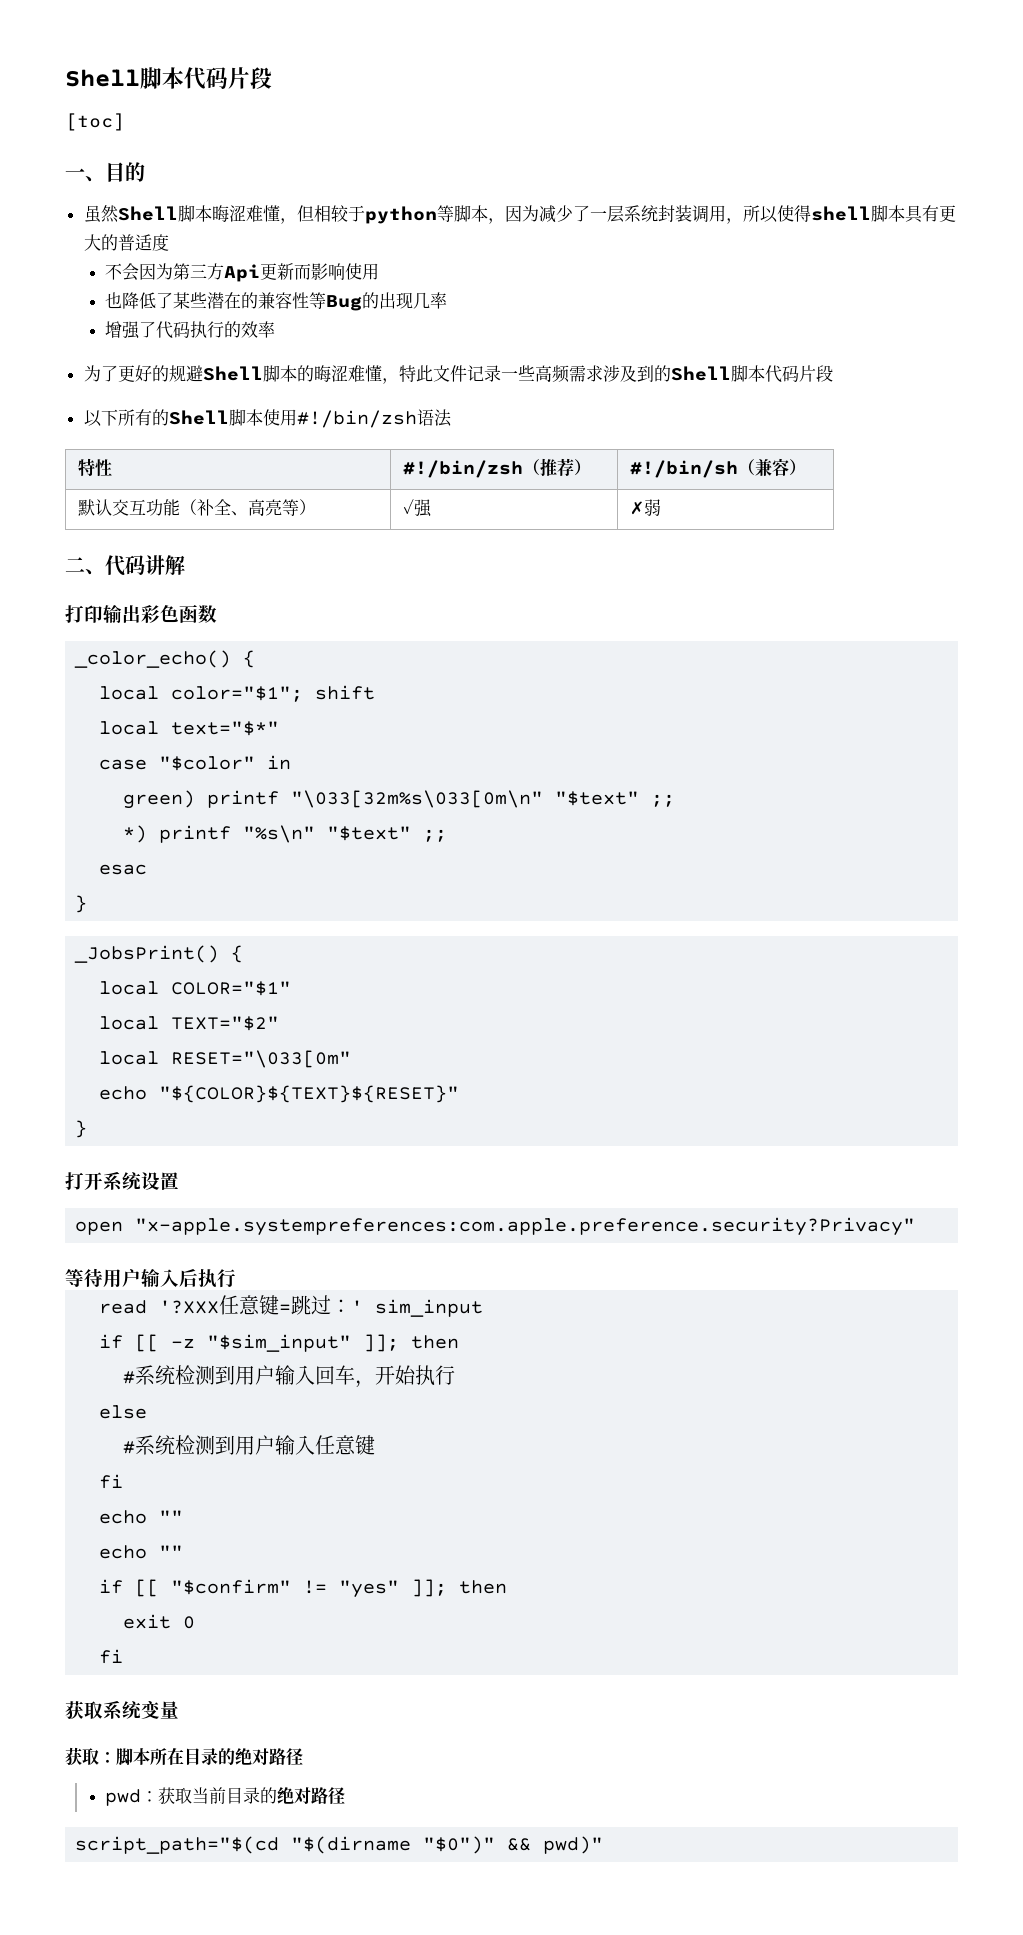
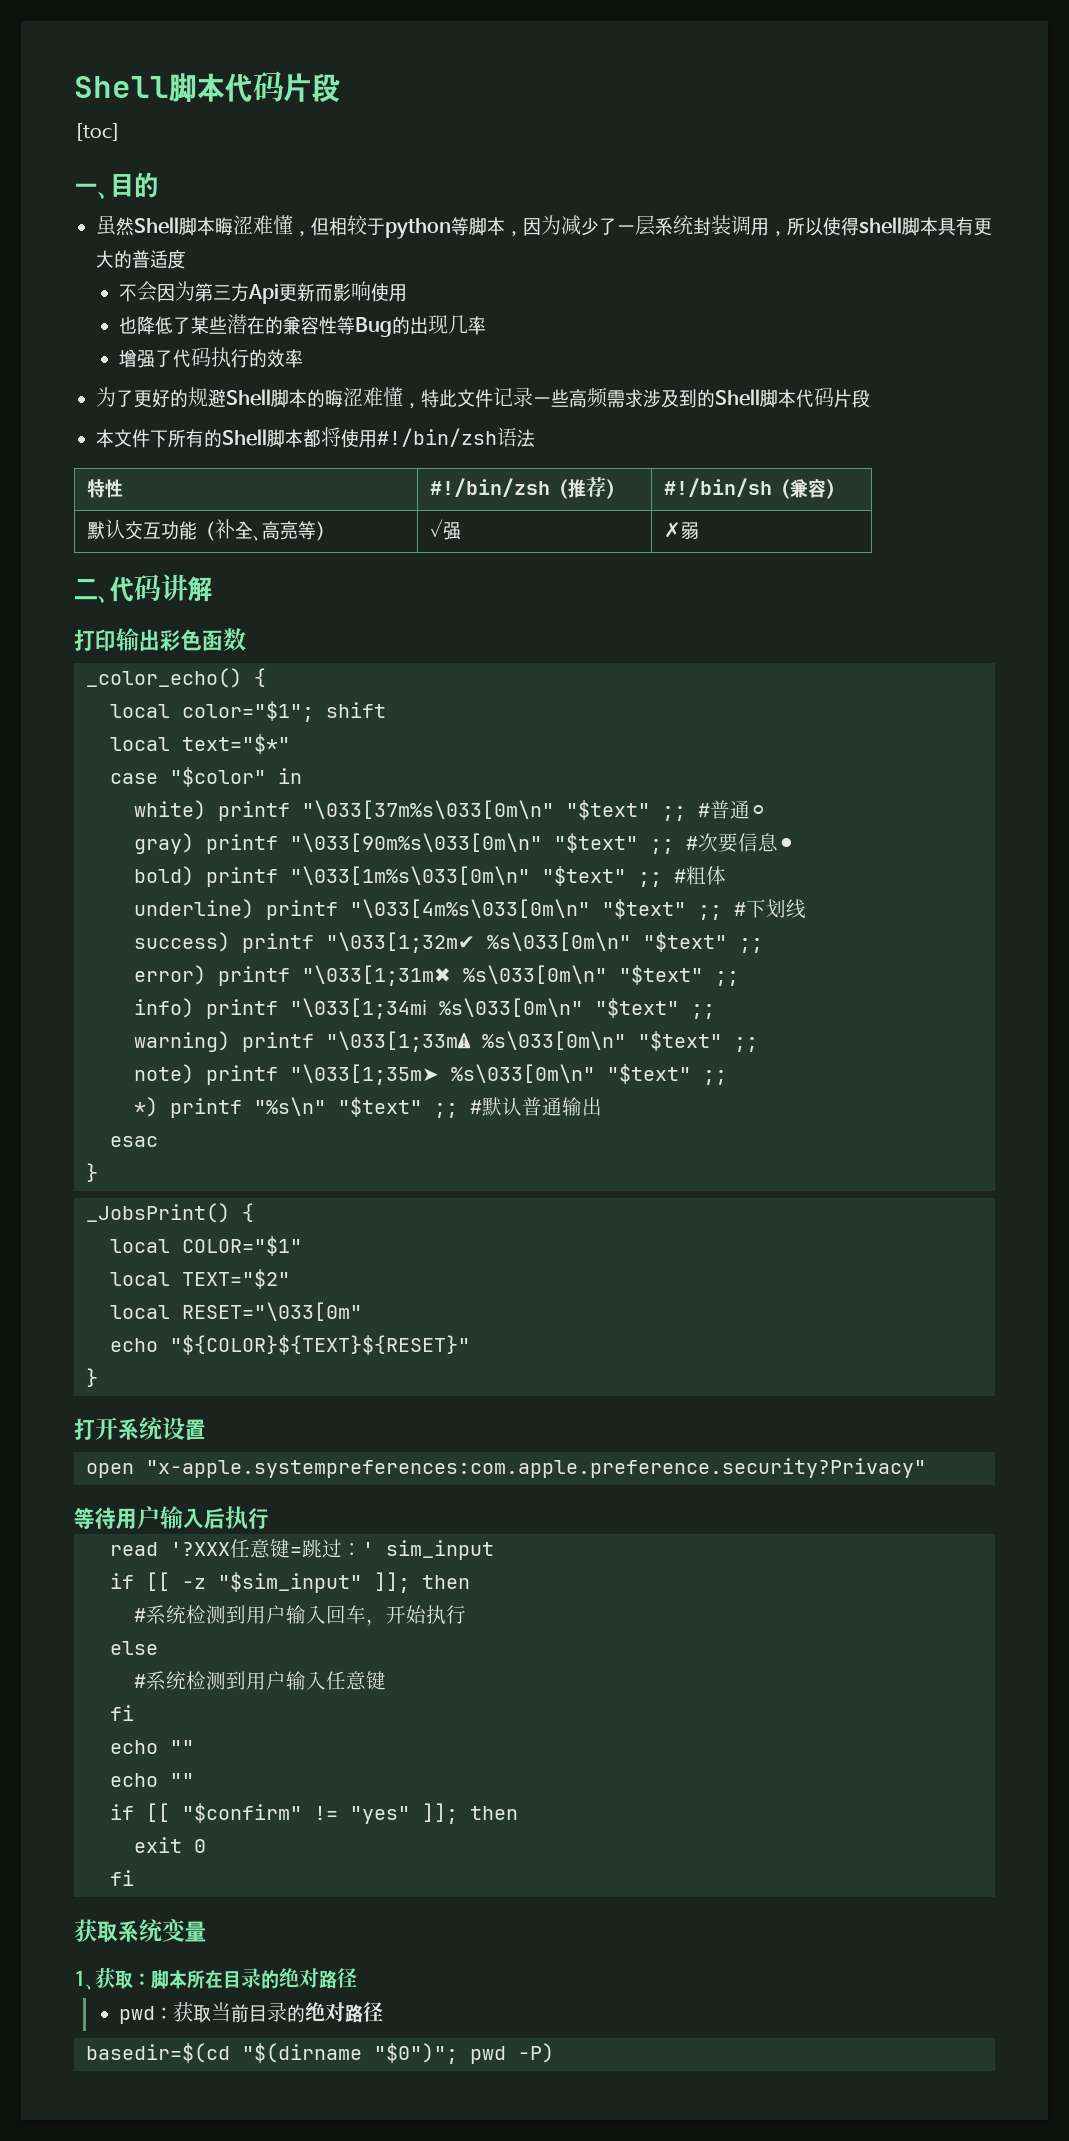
- 以下所有的Shell脚本使用#!/bin/zsh语法
+ 本文件下所有的Shell脚本都将使用#!/bin/zsh语法
- green) printf "\033[32m%s\033[0m\n" "$text" ;;
+ white) printf "\033[37m%s\033[0m\n" "$text" ;; #普通⚪
+ gray) printf "\033[90m%s\033[0m\n" "$text" ;; #次要信息⚫
+ bold) printf "\033[1m%s\033[0m\n" "$text" ;; #粗体
+ underline) printf "\033[4m%s\033[0m\n" "$text" ;; #下划线
+ success) printf "\033[1;32m✔ %s\033[0m\n" "$text" ;;
+ error) printf "\033[1;31m✖ %s\033[0m\n" "$text" ;;
+ info) printf "\033[1;34mℹ %s\033[0m\n" "$text" ;;
+ warning) printf "\033[1;33m⚠ %s\033[0m\n" "$text" ;;
+ note) printf "\033[1;35m➤ %s\033[0m\n" "$text" ;;
- *) printf "%s\n" "$text" ;;
+ *) printf "%s\n" "$text" ;; #默认普通输出
- 获取：脚本所在目录的绝对路径
+ 1、获取：脚本所在目录的绝对路径
- script_path="$(cd "$(dirname "$0")" && pwd)"
+ basedir=$(cd "$(dirname "$0")"; pwd -P)

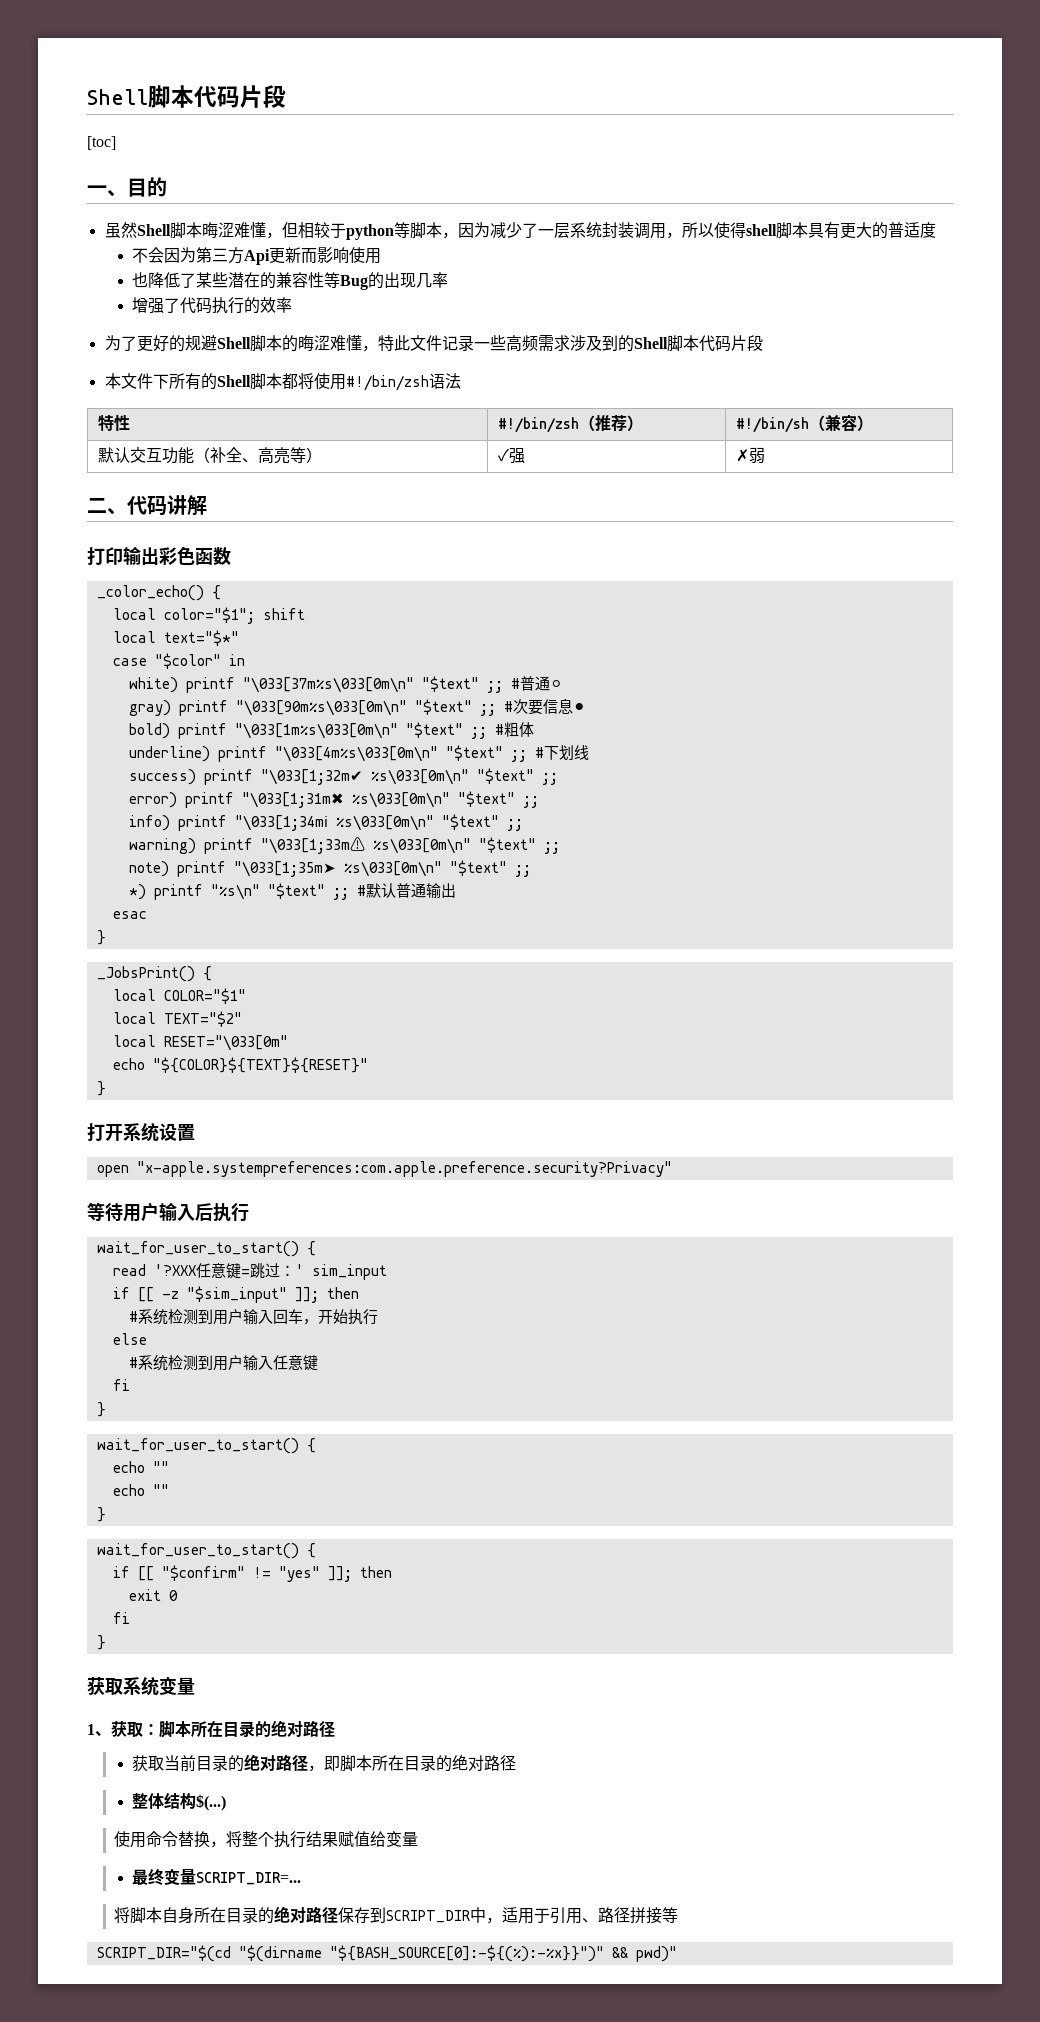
  等待用户输入后执行
+ wait_for_user_to_start() {
  #系统检测到用户输入任意键
  fi
+ }
+ wait_for_user_to_start() {
  echo ""
  echo ""
+ }
+ wait_for_user_to_start() {
  exit 0
  fi
+ }
- pwd：获取当前目录的绝对路径
- basedir=$(cd "$(dirname "$0")"; pwd -P)
+ 获取当前目录的绝对路径，即脚本所在目录的绝对路径
+ 整体结构$(...)
+ 使用命令替换，将整个执行结果赋值给变量
+ 最终变量SCRIPT_DIR=...
+ 将脚本自身所在目录的绝对路径保存到SCRIPT_DIR中，适用于引用、路径拼接等
+ SCRIPT_DIR="$(cd "$(dirname "${BASH_SOURCE[0]:-${(%):-%x}}")" && pwd)"

